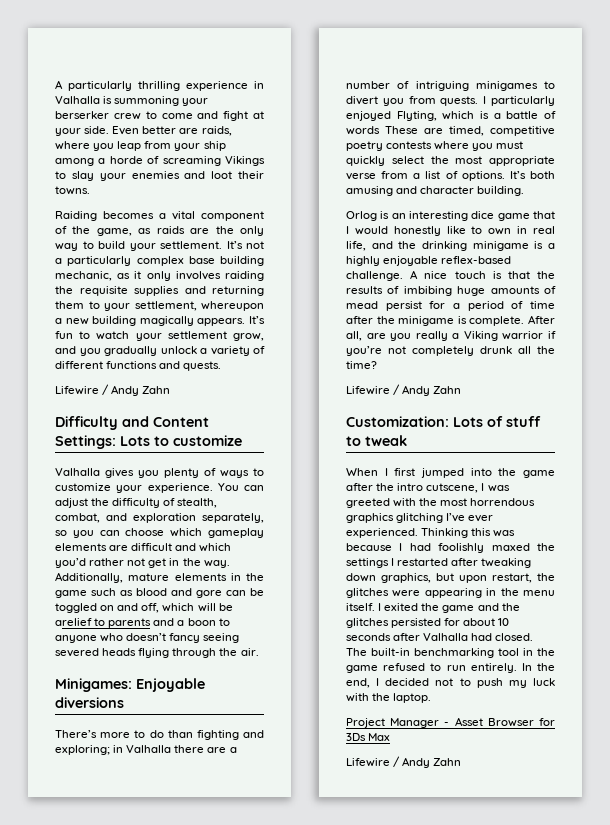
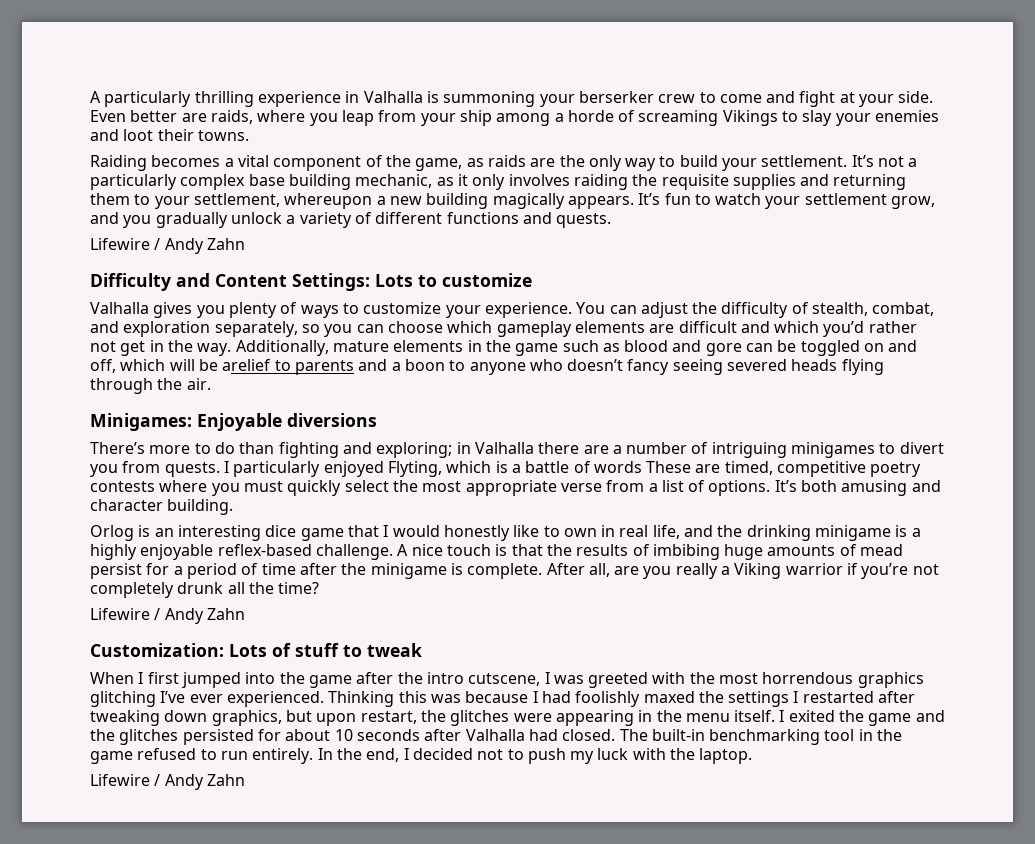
- Project Manager - Asset Browser for 3Ds Max

